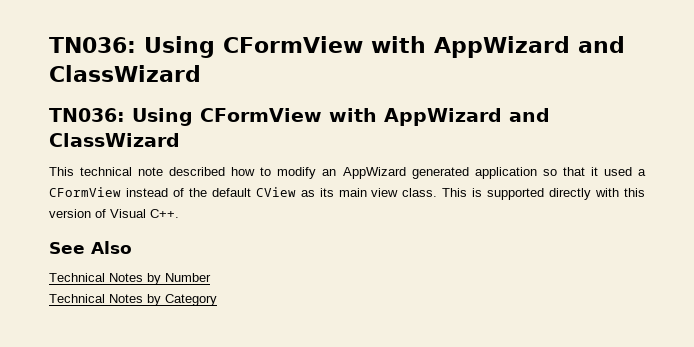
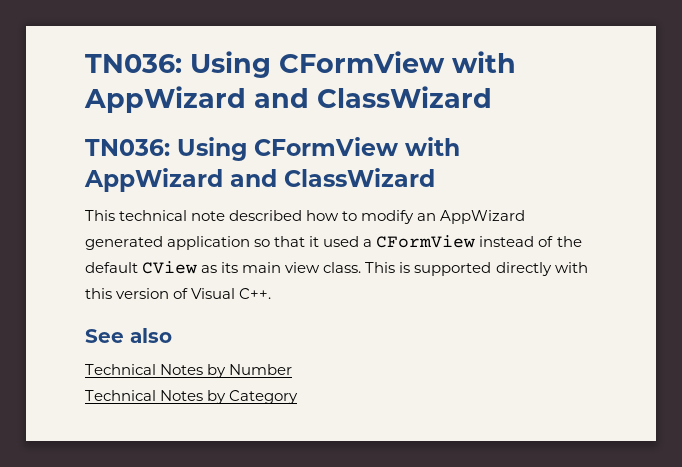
- See Also
+ See also

